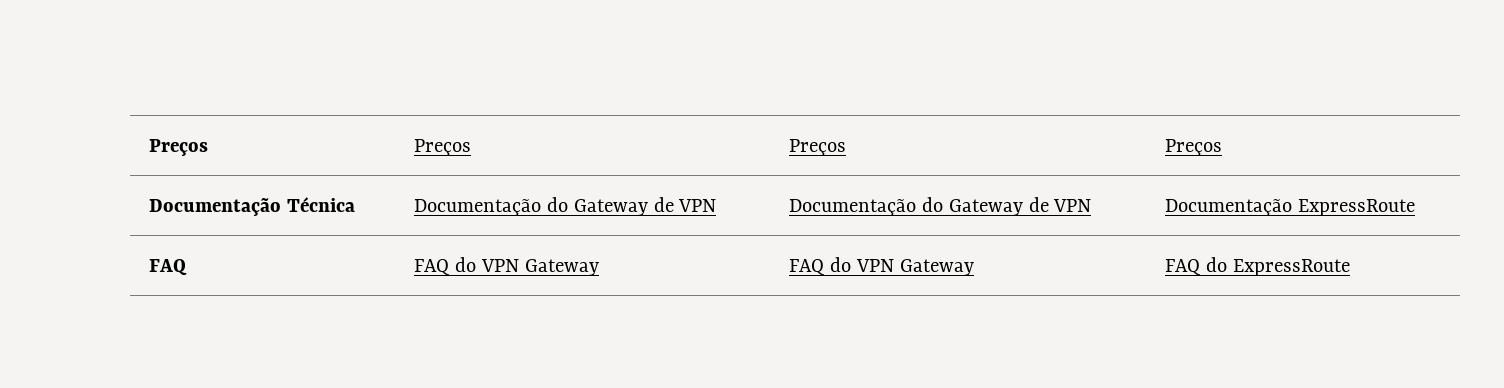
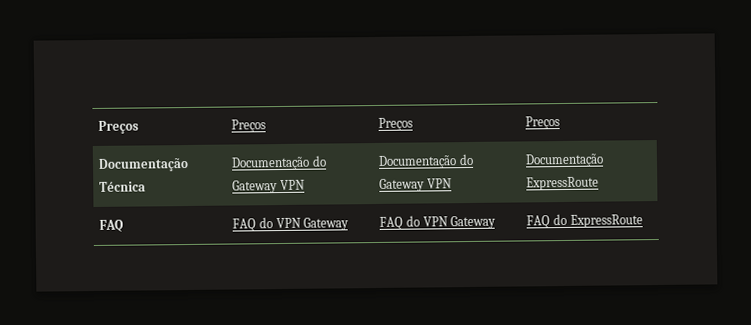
- Documentação Técnica | Documentação do Gateway de VPN | Documentação do Gateway de VPN | Documentação ExpressRoute
+ Documentação Técnica | Documentação do Gateway VPN | Documentação do Gateway VPN | Documentação ExpressRoute

